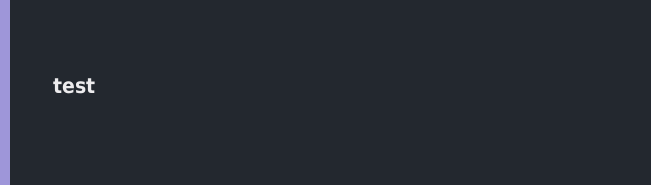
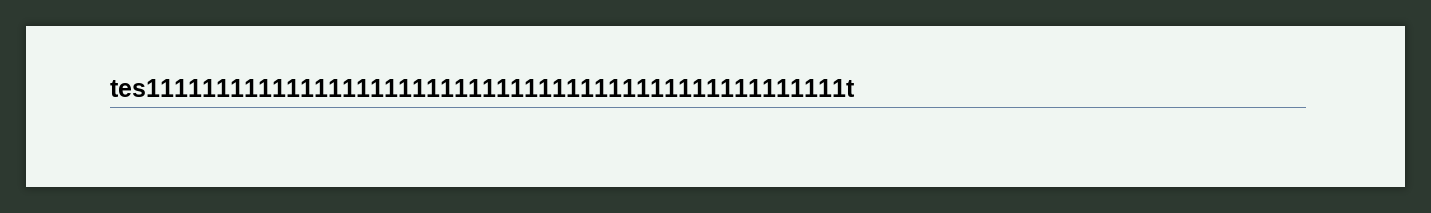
- test
+ tes11111111111111111111111111111111111111111111111111t

